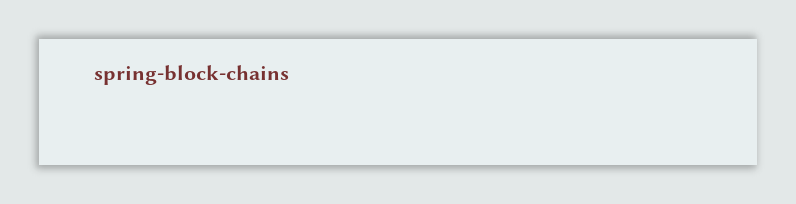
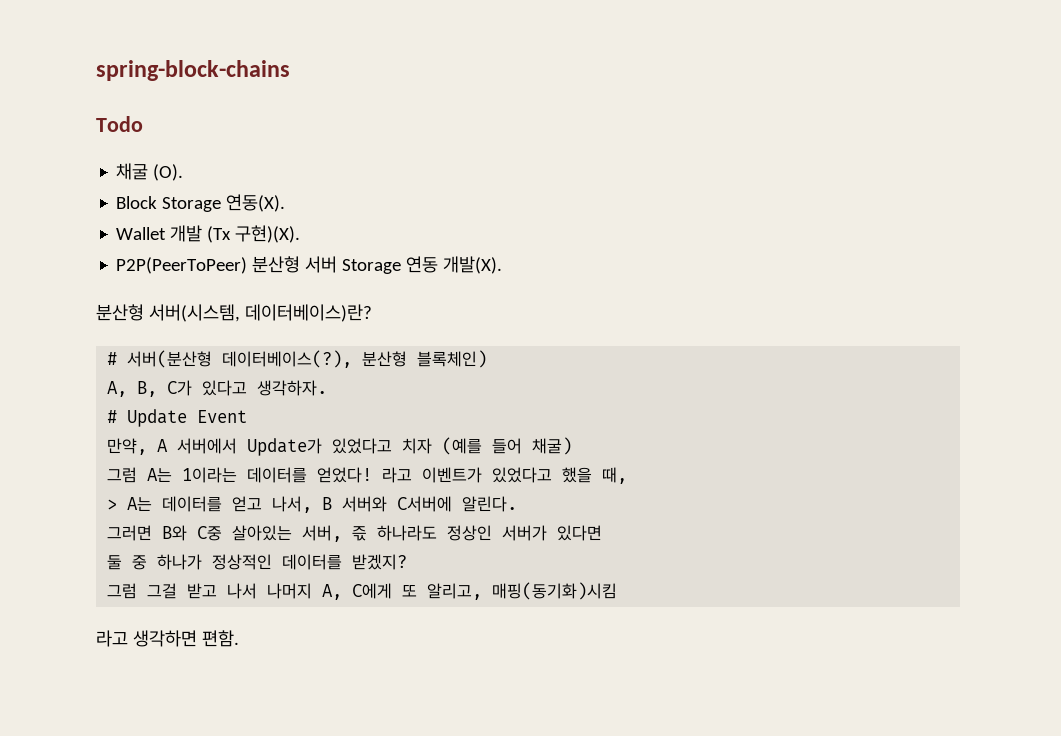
+ Todo
+ 채굴 (O).
+ Block Storage 연동(X).
+ Wallet 개발 (Tx 구현)(X).
+ P2P(PeerToPeer) 분산형 서버 Storage 연동 개발(X).
+ 분산형 서버(시스템, 데이터베이스)란?
+ # 서버(분산형 데이터베이스(?), 분산형 블록체인)
+ A, B, C가 있다고 생각하자.
+ # Update Event
+ 만약, A 서버에서 Update가 있었다고 치자 (예를 들어 채굴)
+ 그럼 A는 1이라는 데이터를 얻었다! 라고 이벤트가 있었다고 했을 때,
+ > A는 데이터를 얻고 나서, B 서버와 C서버에 알린다.
+ 그러면 B와 C중 살아있는 서버, 즋 하나라도 정상인 서버가 있다면
+ 둘 중 하나가 정상적인 데이터를 받겠지?
+ 그럼 그걸 받고 나서 나머지 A, C에게 또 알리고, 매핑(동기화)시킴
+ 라고 생각하면 편함.

